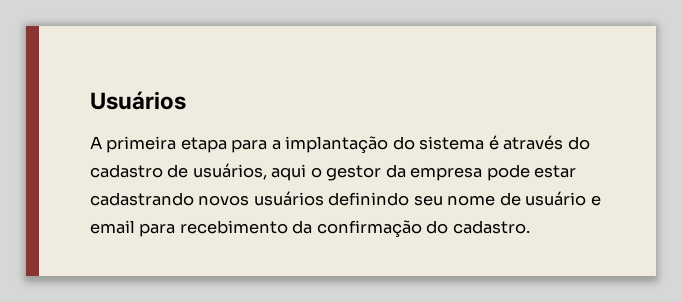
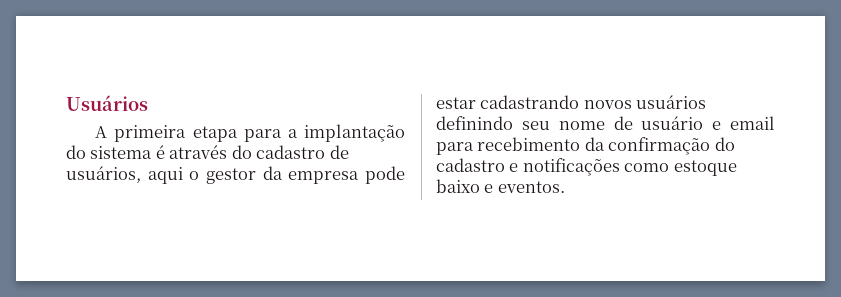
- A primeira etapa para a implantação do sistema é através do cadastro de usuários, aqui o gestor da empresa pode estar cadastrando novos usuários definindo seu nome de usuário e email para recebimento da confirmação do cadastro.
+ A primeira etapa para a implantação do sistema é através do cadastro de usuários, aqui o gestor da empresa pode estar cadastrando novos usuários definindo seu nome de usuário e email para recebimento da confirmação do cadastro e notificações como estoque baixo e eventos.

